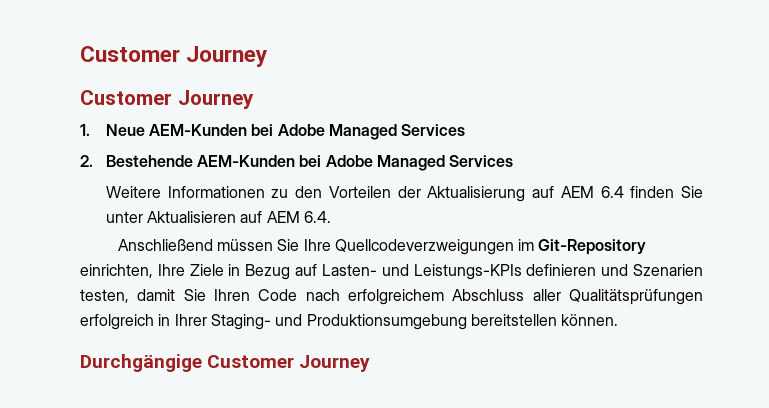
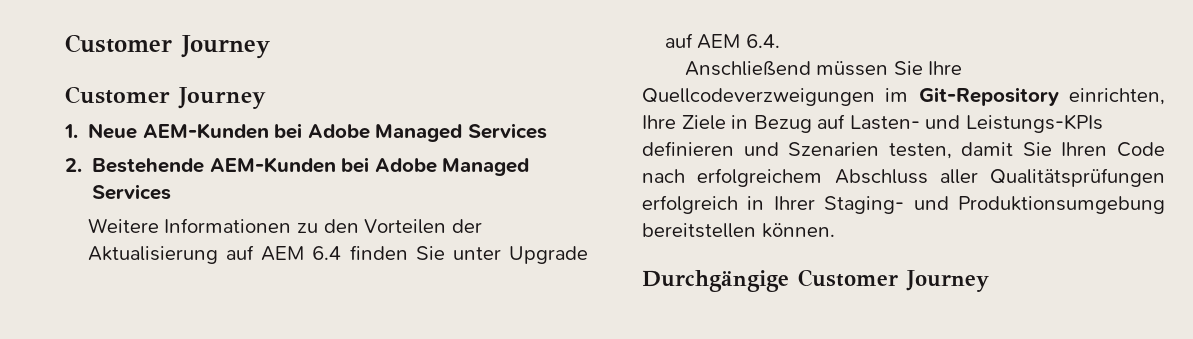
- Weitere Informationen zu den Vorteilen der Aktualisierung auf AEM 6.4 finden Sie unter Aktualisieren auf AEM 6.4.
+ Weitere Informationen zu den Vorteilen der Aktualisierung auf AEM 6.4 finden Sie unter Upgrade auf AEM 6.4.

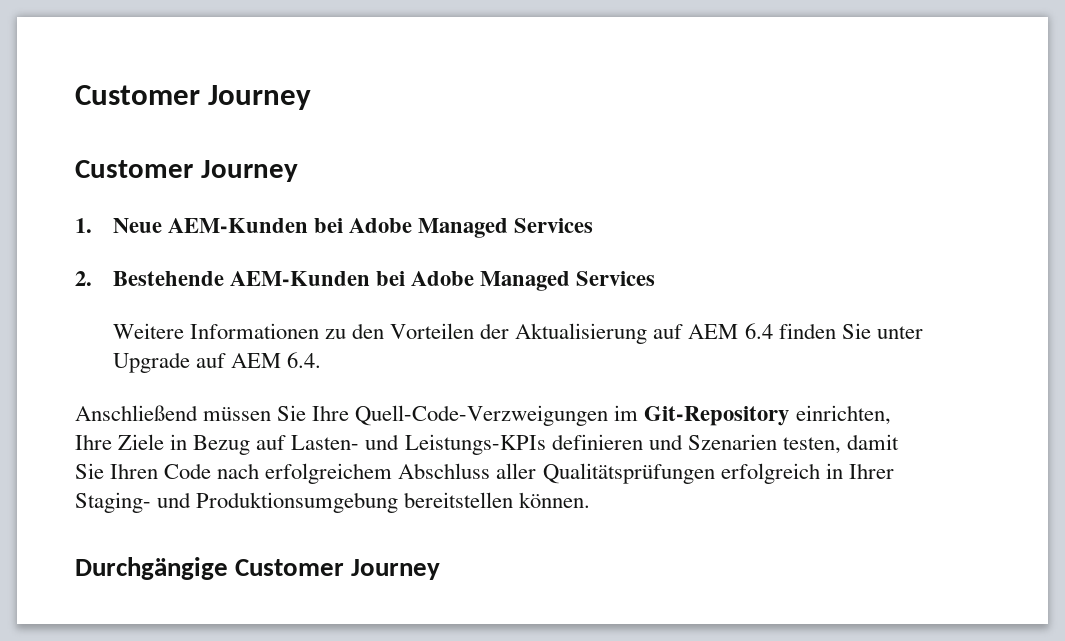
- Anschließend müssen Sie Ihre Quellcodeverzweigungen im Git-Repository einrichten, Ihre Ziele in Bezug auf Lasten- und Leistungs-KPIs definieren und Szenarien testen, damit Sie Ihren Code nach erfolgreichem Abschluss aller Qualitätsprüfungen erfolgreich in Ihrer Staging- und Produktionsumgebung bereitstellen können.
+ Anschließend müssen Sie Ihre Quell-Code-Verzweigungen im Git-Repository einrichten, Ihre Ziele in Bezug auf Lasten- und Leistungs-KPIs definieren und Szenarien testen, damit Sie Ihren Code nach erfolgreichem Abschluss aller Qualitätsprüfungen erfolgreich in Ihrer Staging- und Produktionsumgebung bereitstellen können.

